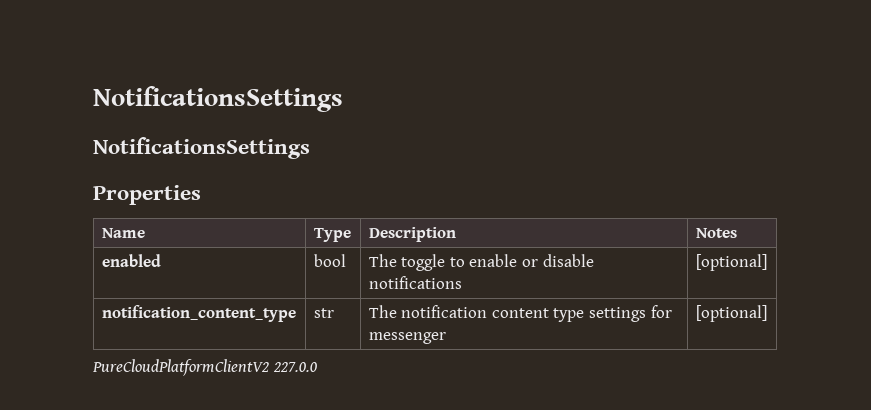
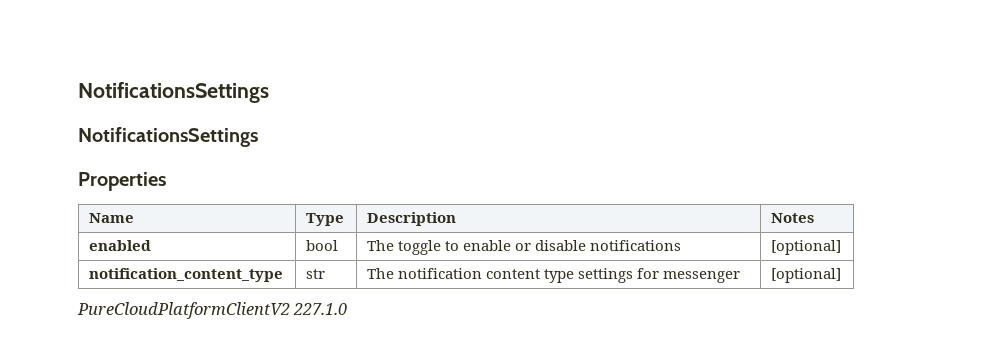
- PureCloudPlatformClientV2 227.0.0
+ PureCloudPlatformClientV2 227.1.0

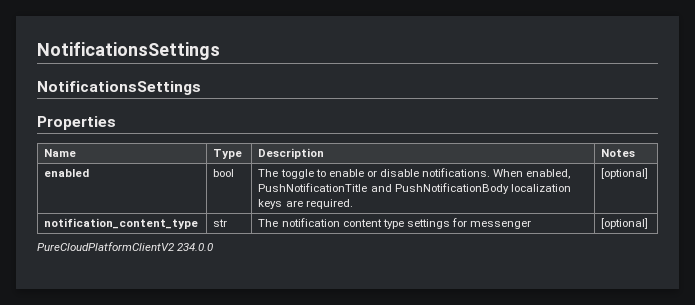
- enabled | bool | The toggle to enable or disable notifications | [optional]
+ enabled | bool | The toggle to enable or disable notifications. When enabled, PushNotificationTitle and PushNotificationBody localization keys are required. | [optional]
- PureCloudPlatformClientV2 227.1.0
+ PureCloudPlatformClientV2 234.0.0

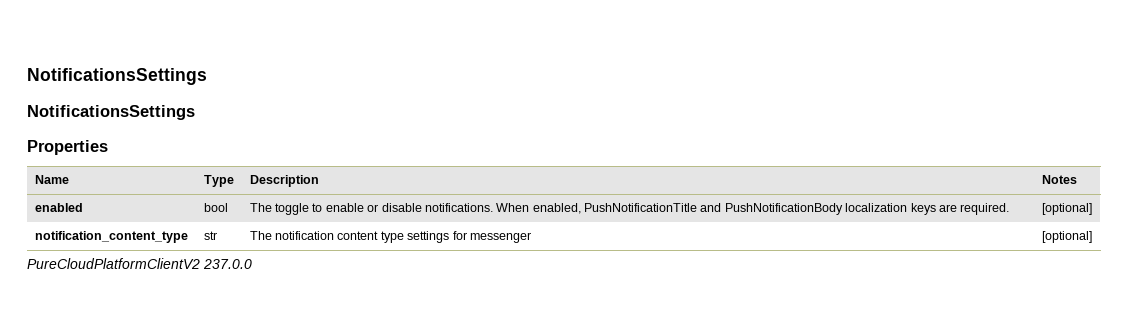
- PureCloudPlatformClientV2 234.0.0
+ PureCloudPlatformClientV2 237.0.0

